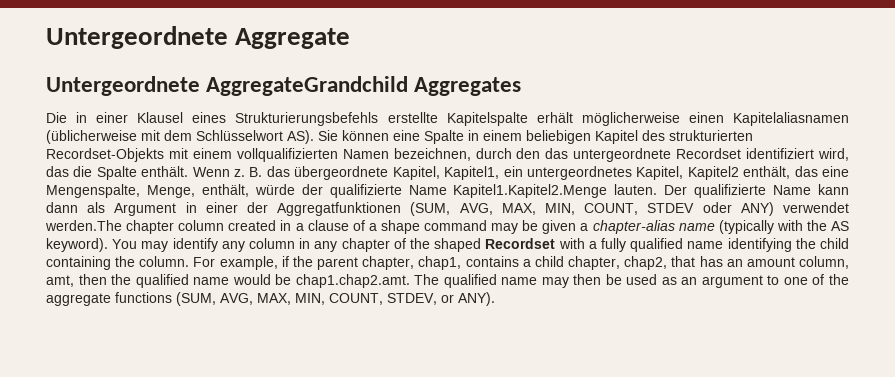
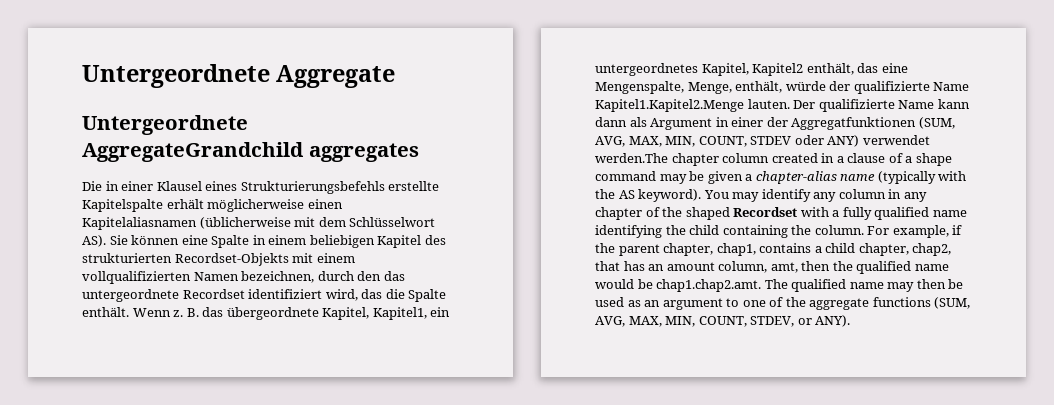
- Untergeordnete AggregateGrandchild Aggregates
+ Untergeordnete AggregateGrandchild aggregates

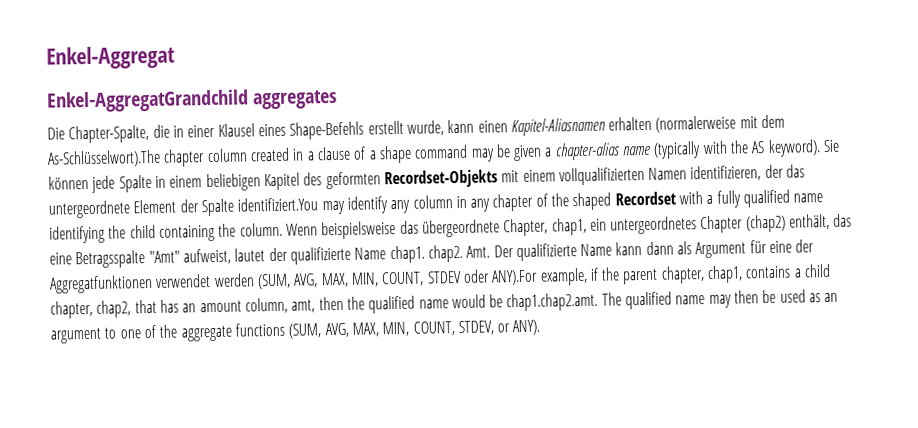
- Untergeordnete Aggregate
- Untergeordnete AggregateGrandchild aggregates
+ Enkel-Aggregat
+ Enkel-AggregatGrandchild aggregates
- Die in einer Klausel eines Strukturierungsbefehls erstellte Kapitelspalte erhält möglicherweise einen Kapitelaliasnamen (üblicherweise mit dem Schlüsselwort AS). Sie können eine Spalte in einem beliebigen Kapitel des strukturierten Recordset-Objekts mit einem vollqualifizierten Namen bezeichnen, durch den das untergeordnete Recordset identifiziert wird, das die Spalte enthält. Wenn z. B. das übergeordnete Kapitel, Kapitel1, ein untergeordnetes Kapitel, Kapitel2 enthält, das eine Mengenspalte, Menge, enthält, würde der qualifizierte Name Kapitel1.Kapitel2.Menge lauten. Der qualifizierte Name kann dann als Argument in einer der Aggregatfunktionen (SUM, AVG, MAX, MIN, COUNT, STDEV oder ANY) verwendet werden.The chapter column created in a clause of a shape command may be given a chapter-alias name (typically with the AS keyword).
+ Die Chapter-Spalte, die in einer Klausel eines Shape-Befehls erstellt wurde, kann einen Kapitel-Aliasnamen erhalten (normalerweise mit dem As-Schlüsselwort).The chapter column created in a clause of a shape command may be given a chapter-alias name (typically with the AS keyword).
- You may identify any column in any chapter of the shaped Recordset with a fully qualified name identifying the child containing the column.
+ Sie können jede Spalte in einem beliebigen Kapitel des geformten Recordset-Objekts mit einem vollqualifizierten Namen identifizieren, der das untergeordnete Element der Spalte identifiziert.You may identify any column in any chapter of the shaped Recordset with a fully qualified name identifying the child containing the column.
- For example, if the parent chapter, chap1, contains a child chapter, chap2, that has an amount column, amt, then the qualified name would be chap1.chap2.amt. The qualified name may then be used as an argument to one of the aggregate functions (SUM, AVG, MAX, MIN, COUNT, STDEV, or ANY).
+ Wenn beispielsweise das übergeordnete Chapter, chap1, ein untergeordnetes Chapter (chap2) enthält, das eine Betragsspalte "Amt" aufweist, lautet der qualifizierte Name chap1. chap2. Amt. Der qualifizierte Name kann dann als Argument für eine der Aggregatfunktionen verwendet werden (SUM, AVG, MAX, MIN, COUNT, STDEV oder ANY).For example, if the parent chapter, chap1, contains a child chapter, chap2, that has an amount column, amt, then the qualified name would be chap1.chap2.amt. The qualified name may then be used as an argument to one of the aggregate functions (SUM, AVG, MAX, MIN, COUNT, STDEV, or ANY).

